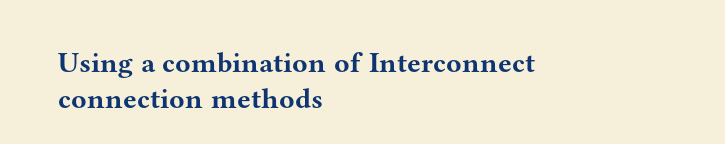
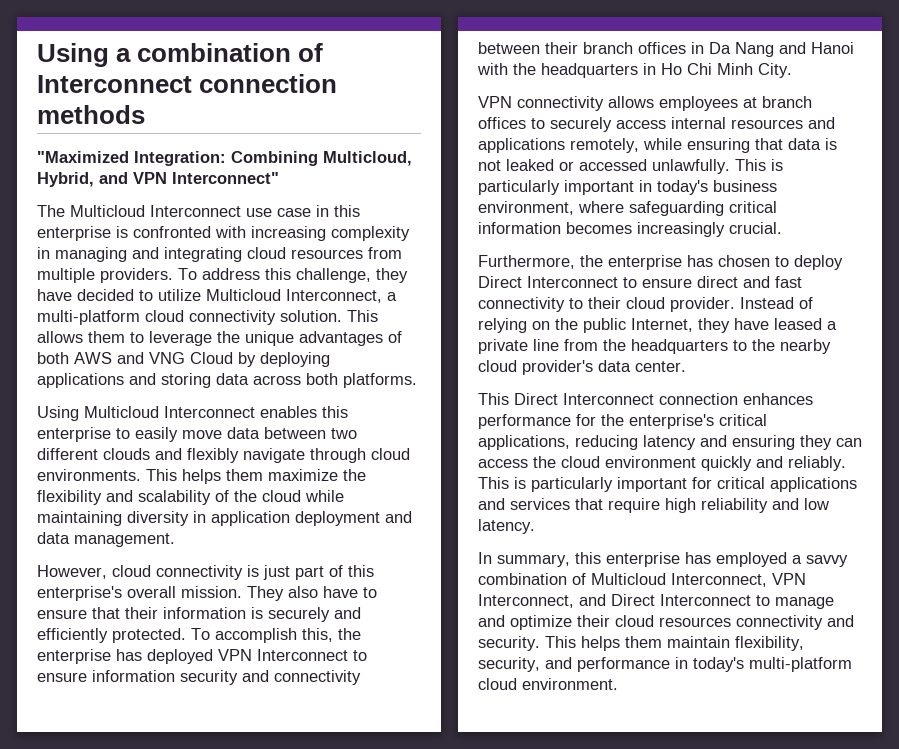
+ "Maximized Integration: Combining Multicloud, Hybrid, and VPN Interconnect"
+ The Multicloud Interconnect use case in this enterprise is confronted with increasing complexity in managing and integrating cloud resources from multiple providers. To address this challenge, they have decided to utilize Multicloud Interconnect, a multi-platform cloud connectivity solution. This allows them to leverage the unique advantages of both AWS and VNG Cloud by deploying applications and storing data across both platforms.
+ Using Multicloud Interconnect enables this enterprise to easily move data between two different clouds and flexibly navigate through cloud environments. This helps them maximize the flexibility and scalability of the cloud while maintaining diversity in application deployment and data management.
+ However, cloud connectivity is just part of this enterprise's overall mission. They also have to ensure that their information is securely and efficiently protected. To accomplish this, the enterprise has deployed VPN Interconnect to ensure information security and connectivity between their branch offices in Da Nang and Hanoi with the headquarters in Ho Chi Minh City.
+ VPN connectivity allows employees at branch offices to securely access internal resources and applications remotely, while ensuring that data is not leaked or accessed unlawfully. This is particularly important in today's business environment, where safeguarding critical information becomes increasingly crucial.
+ Furthermore, the enterprise has chosen to deploy Direct Interconnect to ensure direct and fast connectivity to their cloud provider. Instead of relying on the public Internet, they have leased a private line from the headquarters to the nearby cloud provider's data center.
+ This Direct Interconnect connection enhances performance for the enterprise's critical applications, reducing latency and ensuring they can access the cloud environment quickly and reliably. This is particularly important for critical applications and services that require high reliability and low latency.
+ In summary, this enterprise has employed a savvy combination of Multicloud Interconnect, VPN Interconnect, and Direct Interconnect to manage and optimize their cloud resources connectivity and security. This helps them maintain flexibility, security, and performance in today's multi-platform cloud environment.

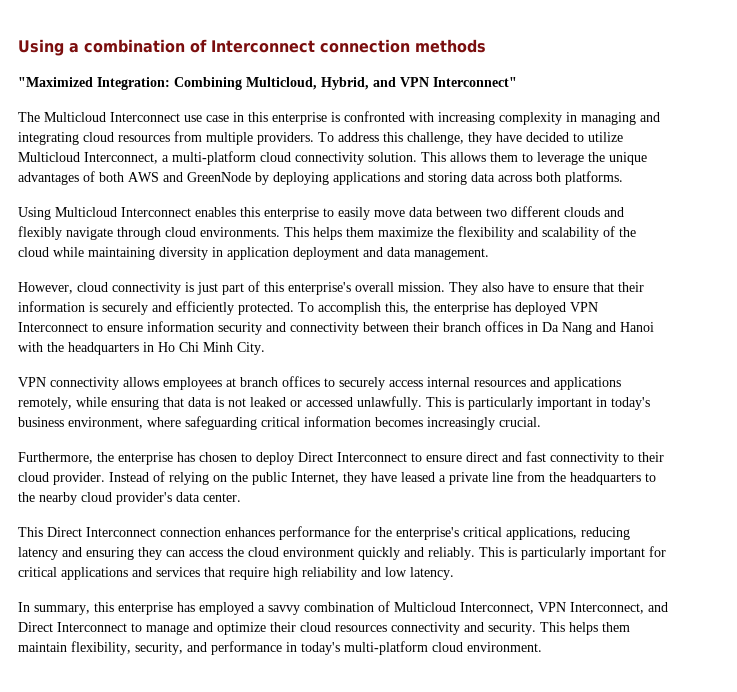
- This allows them to leverage the unique advantages of both AWS and VNG Cloud by deploying applications and storing data across both platforms.
+ This allows them to leverage the unique advantages of both AWS and GreenNode by deploying applications and storing data across both platforms.

